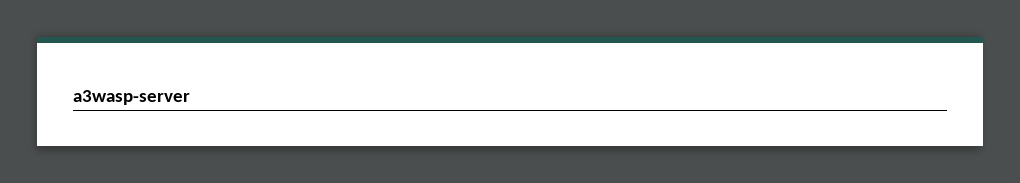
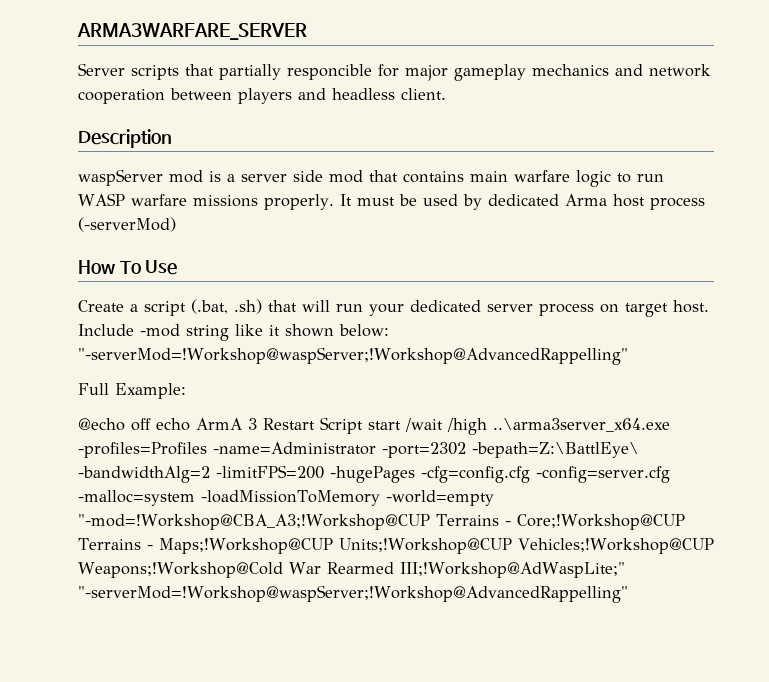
- a3wasp-server
+ ARMA3WARFARE_SERVER
+ Server scripts that partially responcible for major gameplay mechanics and network cooperation between players and headless client.
+ Description
+ waspServer mod is a server side mod that contains main warfare logic to run WASP warfare missions properly. It must be used by dedicated Arma host process (-serverMod)
+ How To Use
+ Create a script (.bat, .sh) that will run your dedicated server process on target host. Include -mod string like it shown below: "-serverMod=!Workshop@waspServer;!Workshop@AdvancedRappelling"
+ Full Example:
+ @echo off echo ArmA 3 Restart Script start /wait /high ..\arma3server_x64.exe -profiles=Profiles -name=Administrator -port=2302 -bepath=Z:\BattlEye\ -bandwidthAlg=2 -limitFPS=200 -hugePages -cfg=config.cfg -config=server.cfg -malloc=system -loadMissionToMemory -world=empty "-mod=!Workshop@CBA_A3;!Workshop@CUP Terrains - Core;!Workshop@CUP Terrains - Maps;!Workshop@CUP Units;!Workshop@CUP Vehicles;!Workshop@CUP Weapons;!Workshop@Cold War Rearmed III;!Workshop@AdWaspLite;" "-serverMod=!Workshop@waspServer;!Workshop@AdvancedRappelling"

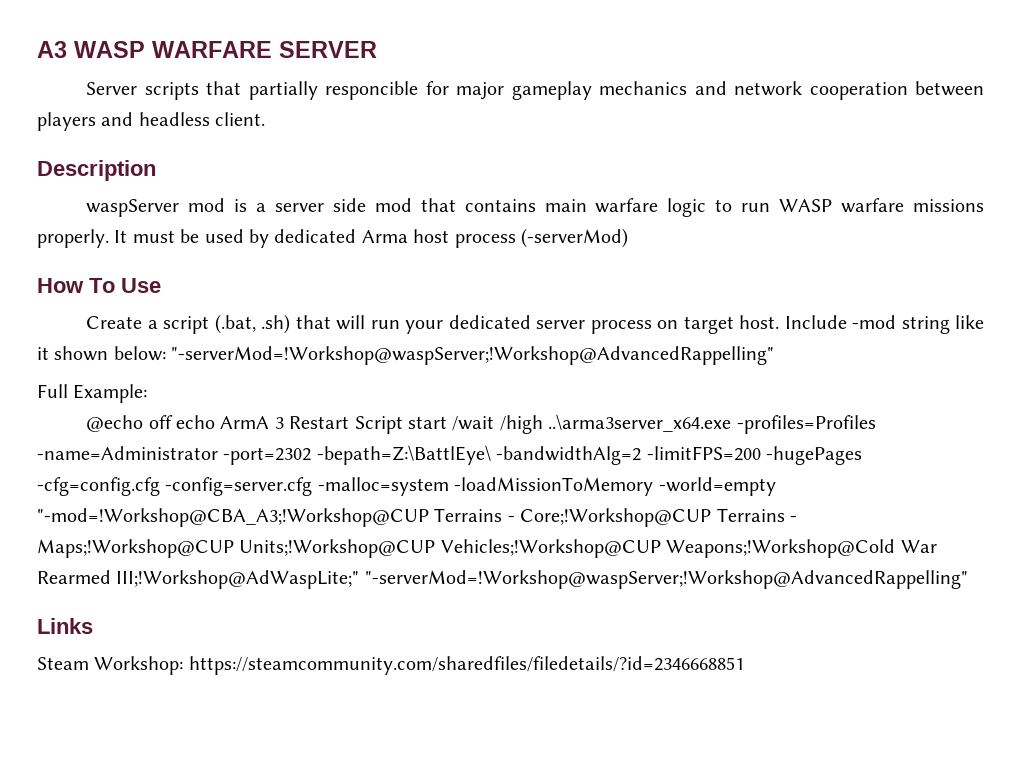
- ARMA3WARFARE_SERVER
+ A3 WASP WARFARE SERVER
+ Links
+ Steam Workshop: https://steamcommunity.com/sharedfiles/filedetails/?id=2346668851

